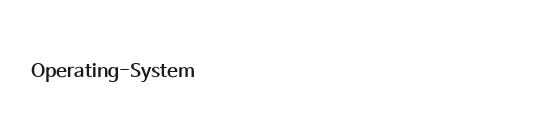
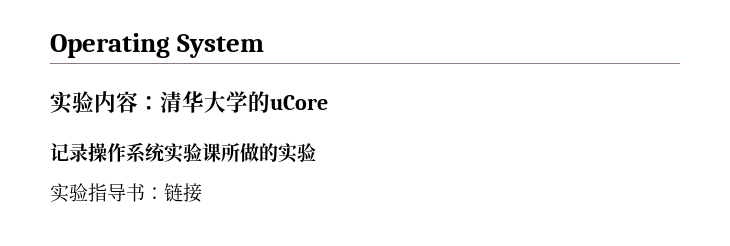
- Operating-System
+ Operating System
+ 实验内容：清华大学的uCore
+ 记录操作系统实验课所做的实验
+ 实验指导书：链接

